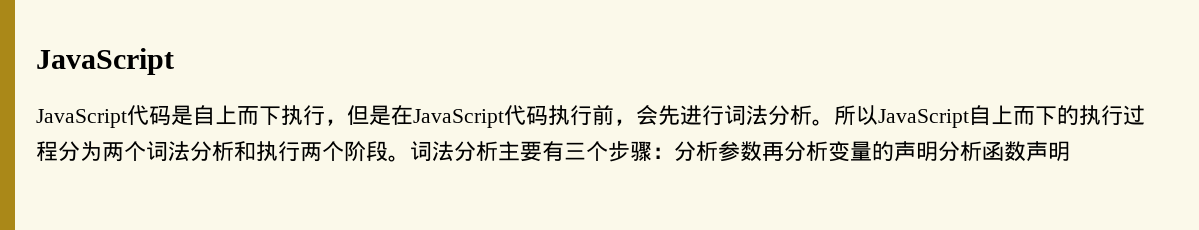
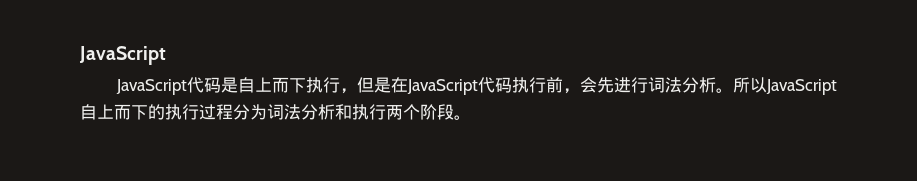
- 所以JavaScript自上而下的执行过程分为两个词法分析和执行两个阶段。词法分析主要有三个步骤：分析参数再分析变量的声明分析函数声明
+ 所以JavaScript自上而下的执行过程分为词法分析和执行两个阶段。

